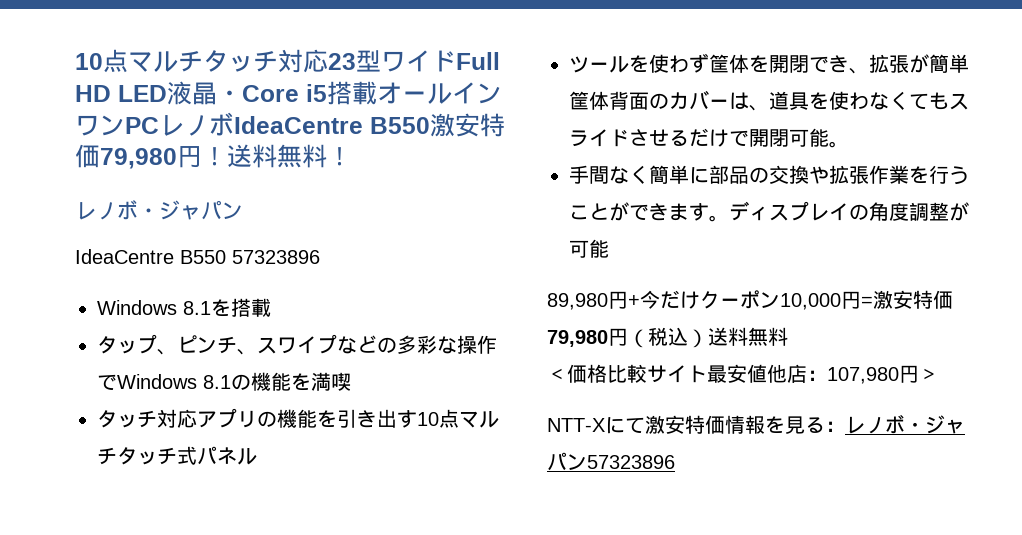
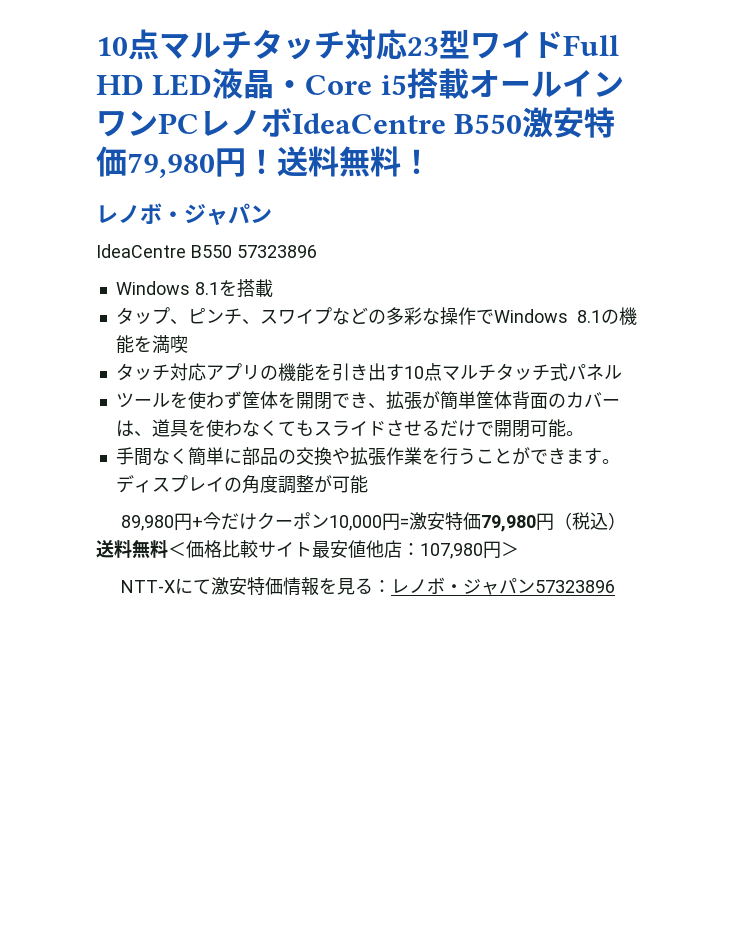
- 89,980円+今だけクーポン10,000円=激安特価79,980円（税込）送料無料
- ＜価格比較サイト最安値他店：107,980円＞
+ 89,980円+今だけクーポン10,000円=激安特価79,980円（税込）送料無料＜価格比較サイト最安値他店：107,980円＞

